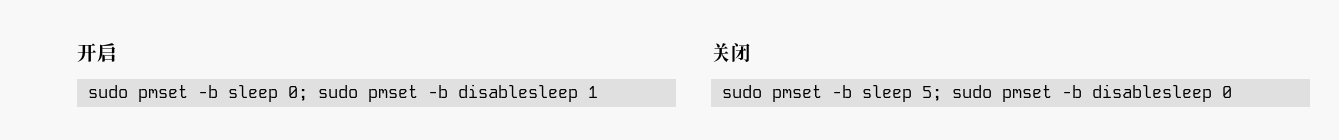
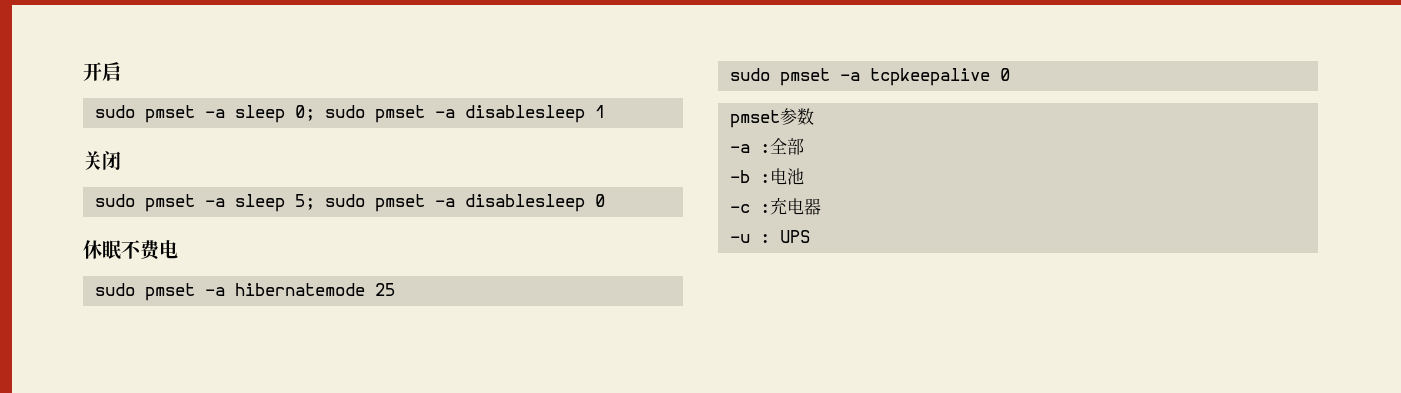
- sudo pmset -b sleep 0; sudo pmset -b disablesleep 1
+ sudo pmset -a sleep 0; sudo pmset -a disablesleep 1
- sudo pmset -b sleep 5; sudo pmset -b disablesleep 0
+ sudo pmset -a sleep 5; sudo pmset -a disablesleep 0
+ 休眠不费电
+ sudo pmset -a hibernatemode 25
+ sudo pmset -a tcpkeepalive 0
+ pmset参数
+ -a :全部
+ -b :电池
+ -c :充电器
+ -u : UPS

